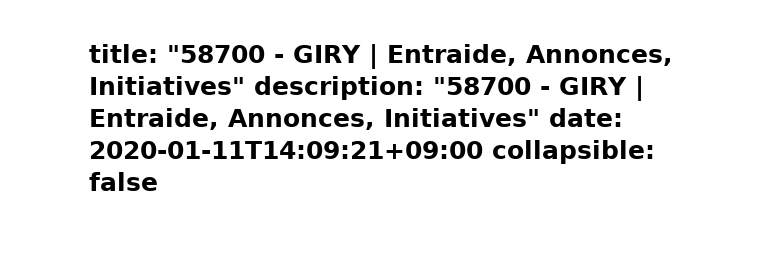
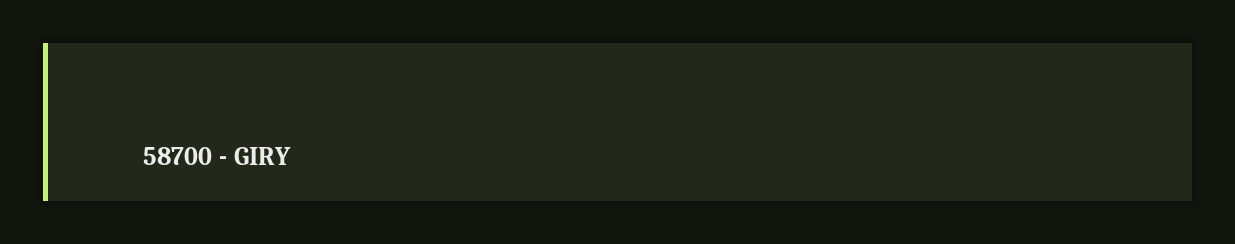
- title: "58700 - GIRY | Entraide, Annonces, Initiatives" description: "58700 - GIRY | Entraide, Annonces, Initiatives" date: 2020-01-11T14:09:21+09:00 collapsible: false
+ 58700 - GIRY

